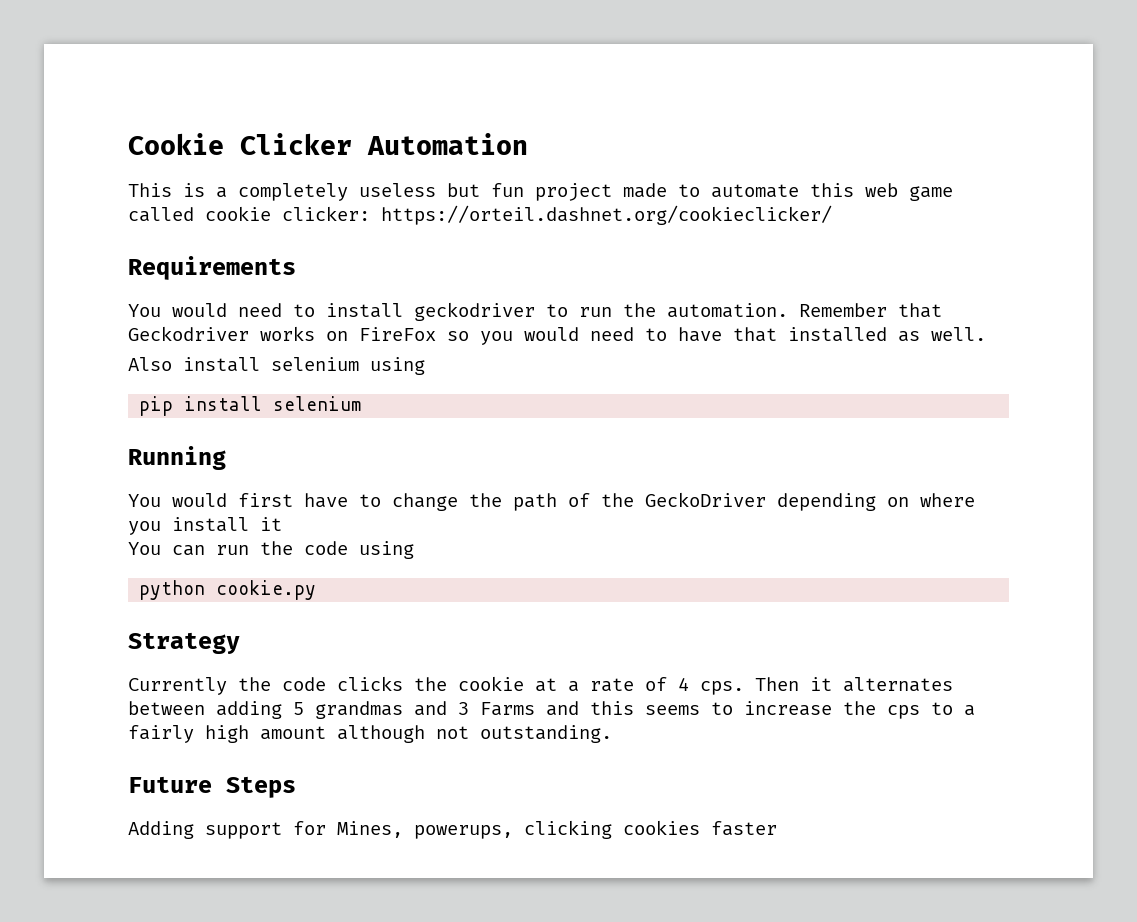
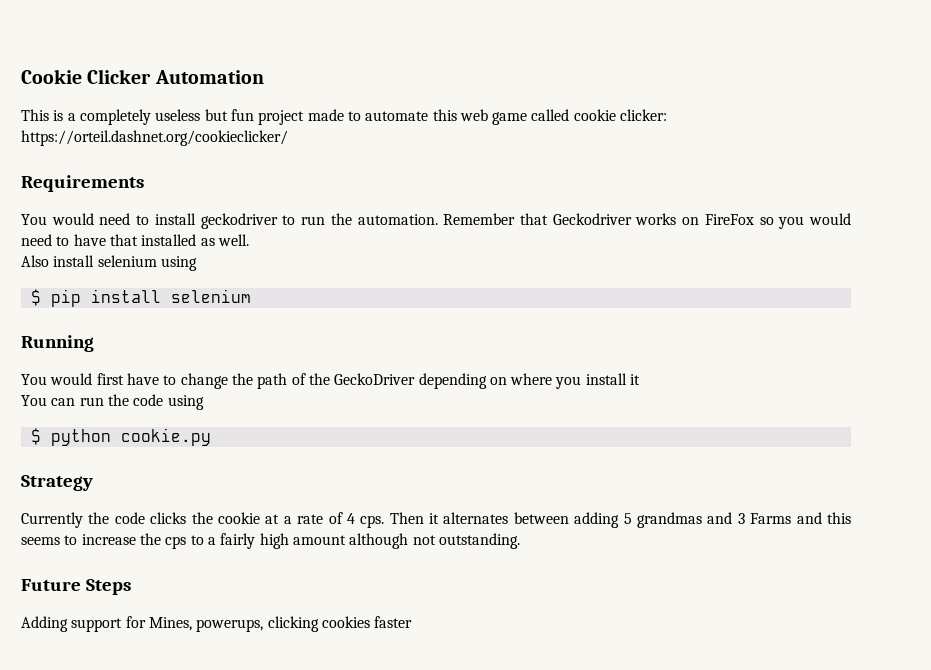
- pip install selenium
+ $ pip install selenium
- python cookie.py
+ $ python cookie.py

